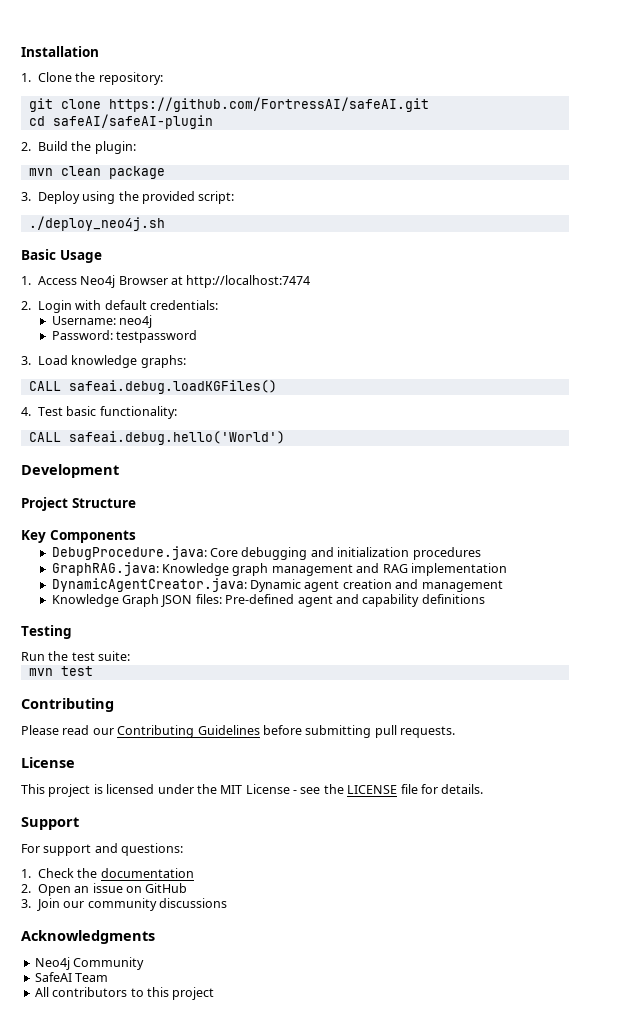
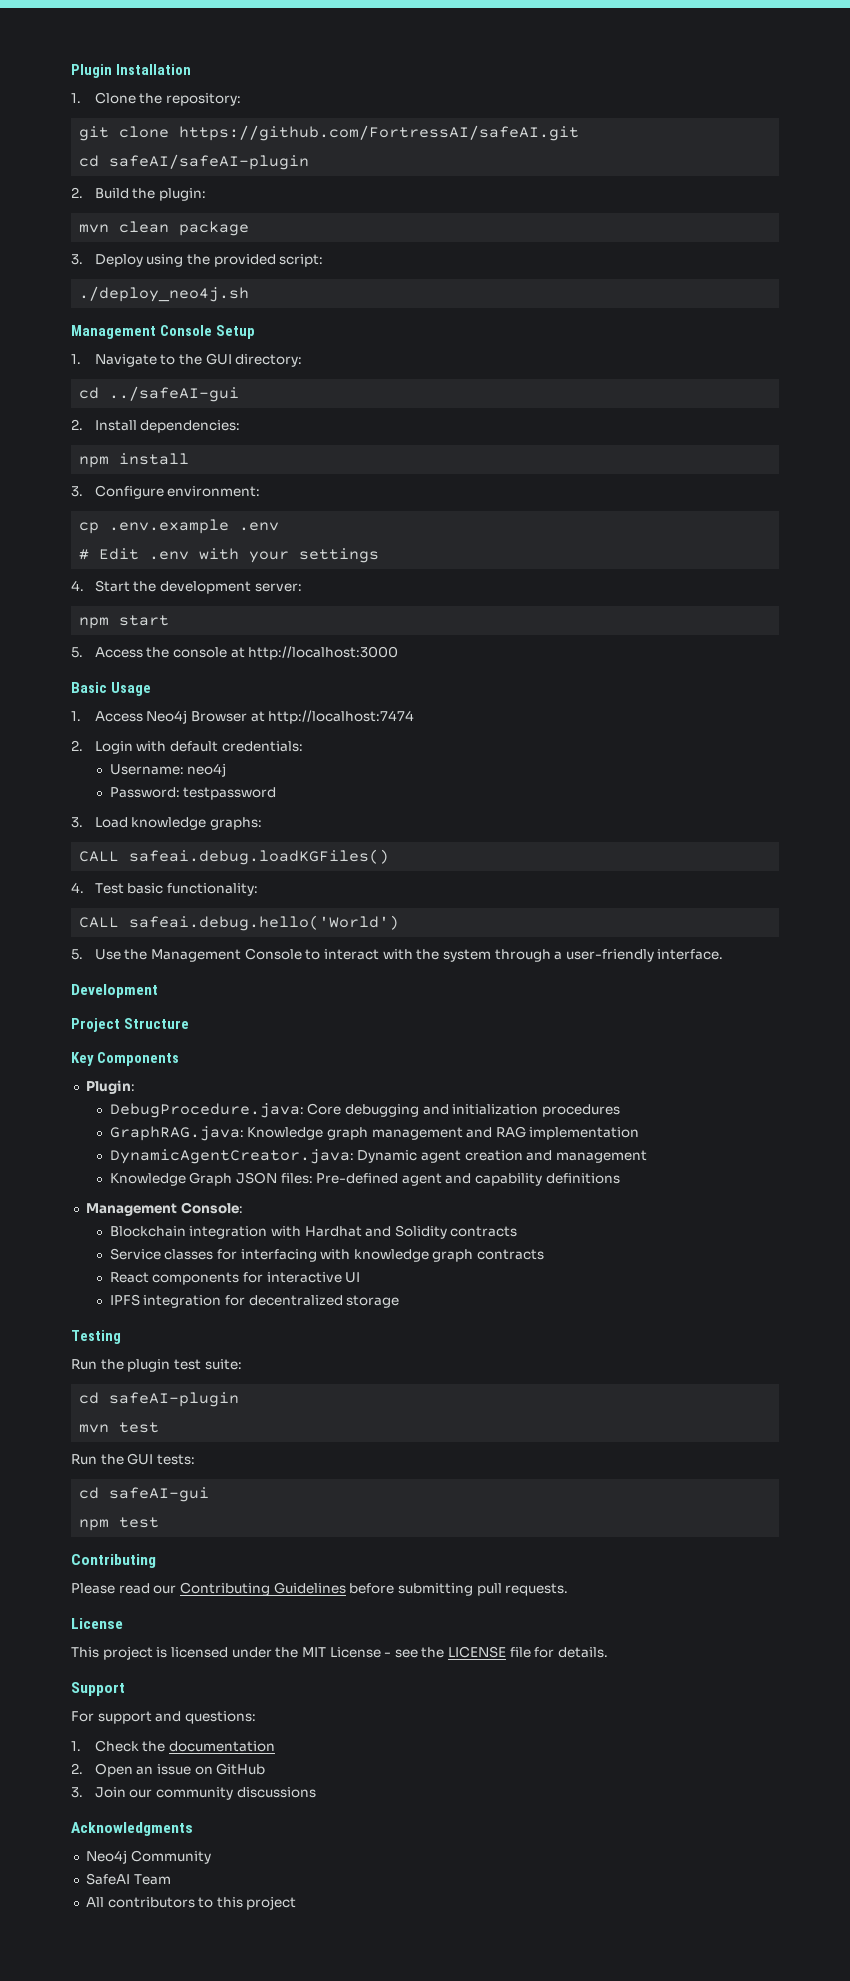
- Installation
+ Plugin Installation
+ Management Console Setup
+ 1. Navigate to the GUI directory:
+ cd ../safeAI-gui
+ 2. Install dependencies:
+ npm install
+ 3. Configure environment:
+ cp .env.example .env
+ # Edit .env with your settings
+ 4. Start the development server:
+ npm start
+ 5. Access the console at http://localhost:3000
+ 5. Use the Management Console to interact with the system through a user-friendly interface.
+ Plugin:
+ Management Console:
+ Blockchain integration with Hardhat and Solidity contracts
+ Service classes for interfacing with knowledge graph contracts
+ React components for interactive UI
+ IPFS integration for decentralized storage
- Run the test suite:
+ Run the plugin test suite:
+ cd safeAI-plugin
+ Run the GUI tests:
+ cd safeAI-gui
+ npm test

